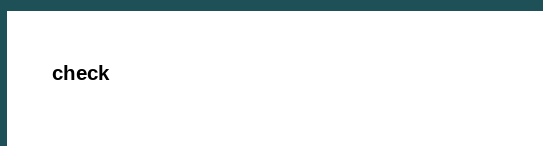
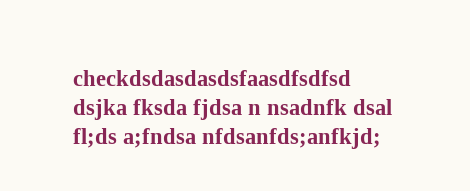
- check
+ checkdsdasdasdsfaasdfsdfsd dsjka fksda fjdsa n nsadnfk dsal fl;ds a;fndsa nfdsanfds;anfkjd;

